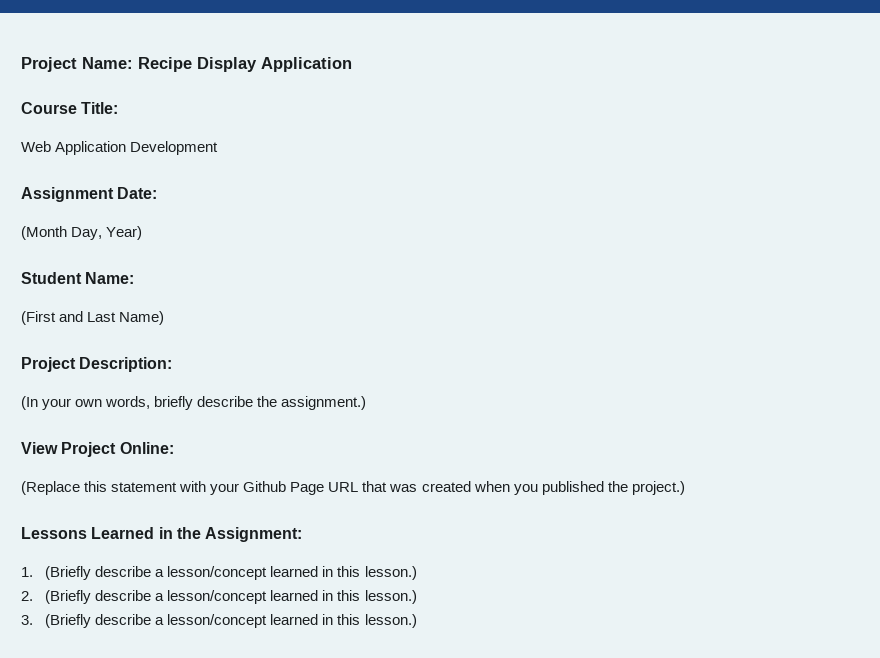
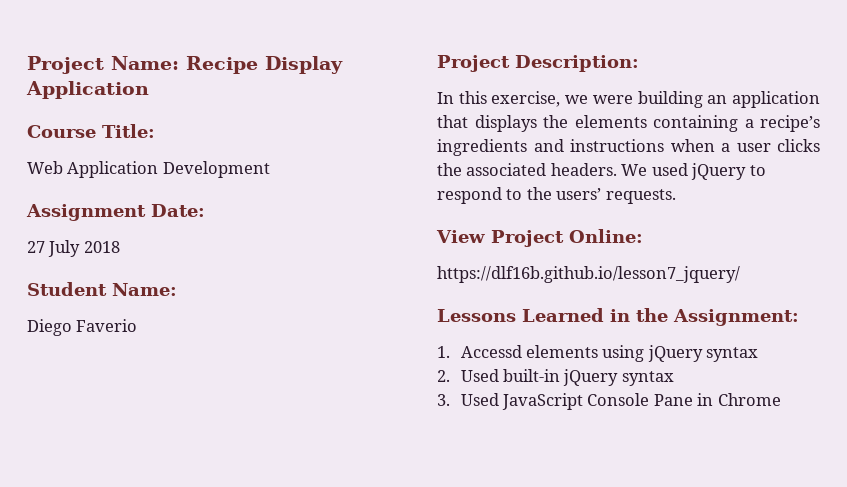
- (Month Day, Year)
+ 27 July 2018
- (First and Last Name)
+ Diego Faverio
  Project Description:
- (In your own words, briefly describe the assignment.)
+ In this exercise, we were building an application that displays the elements containing a recipe’s ingredients and instructions when a user clicks the associated headers. We used jQuery to respond to the users’ requests.
  View Project Online:
- (Replace this statement with your Github Page URL that was created when you published the project.)
+ https://dlf16b.github.io/lesson7_jquery/
- 1. (Briefly describe a lesson/concept learned in this lesson.)
- 2. (Briefly describe a lesson/concept learned in this lesson.)
- 3. (Briefly describe a lesson/concept learned in this lesson.)
+ 1. Accessd elements using jQuery syntax
+ 2. Used built-in jQuery syntax
+ 3. Used JavaScript Console Pane in Chrome

